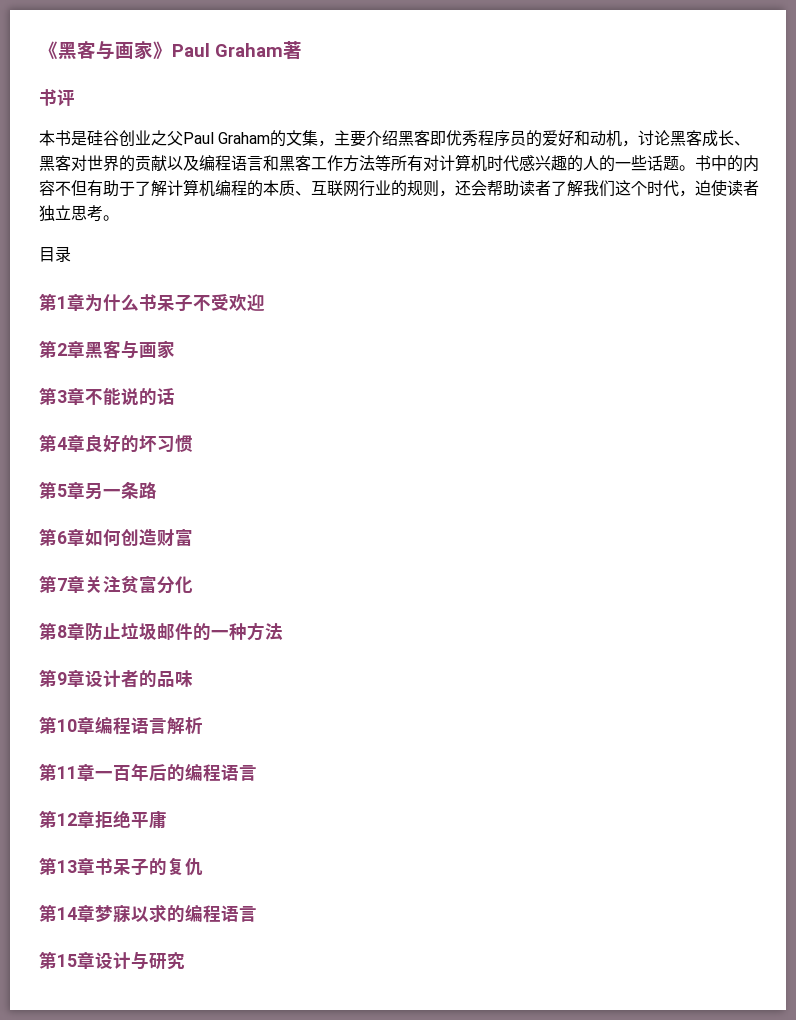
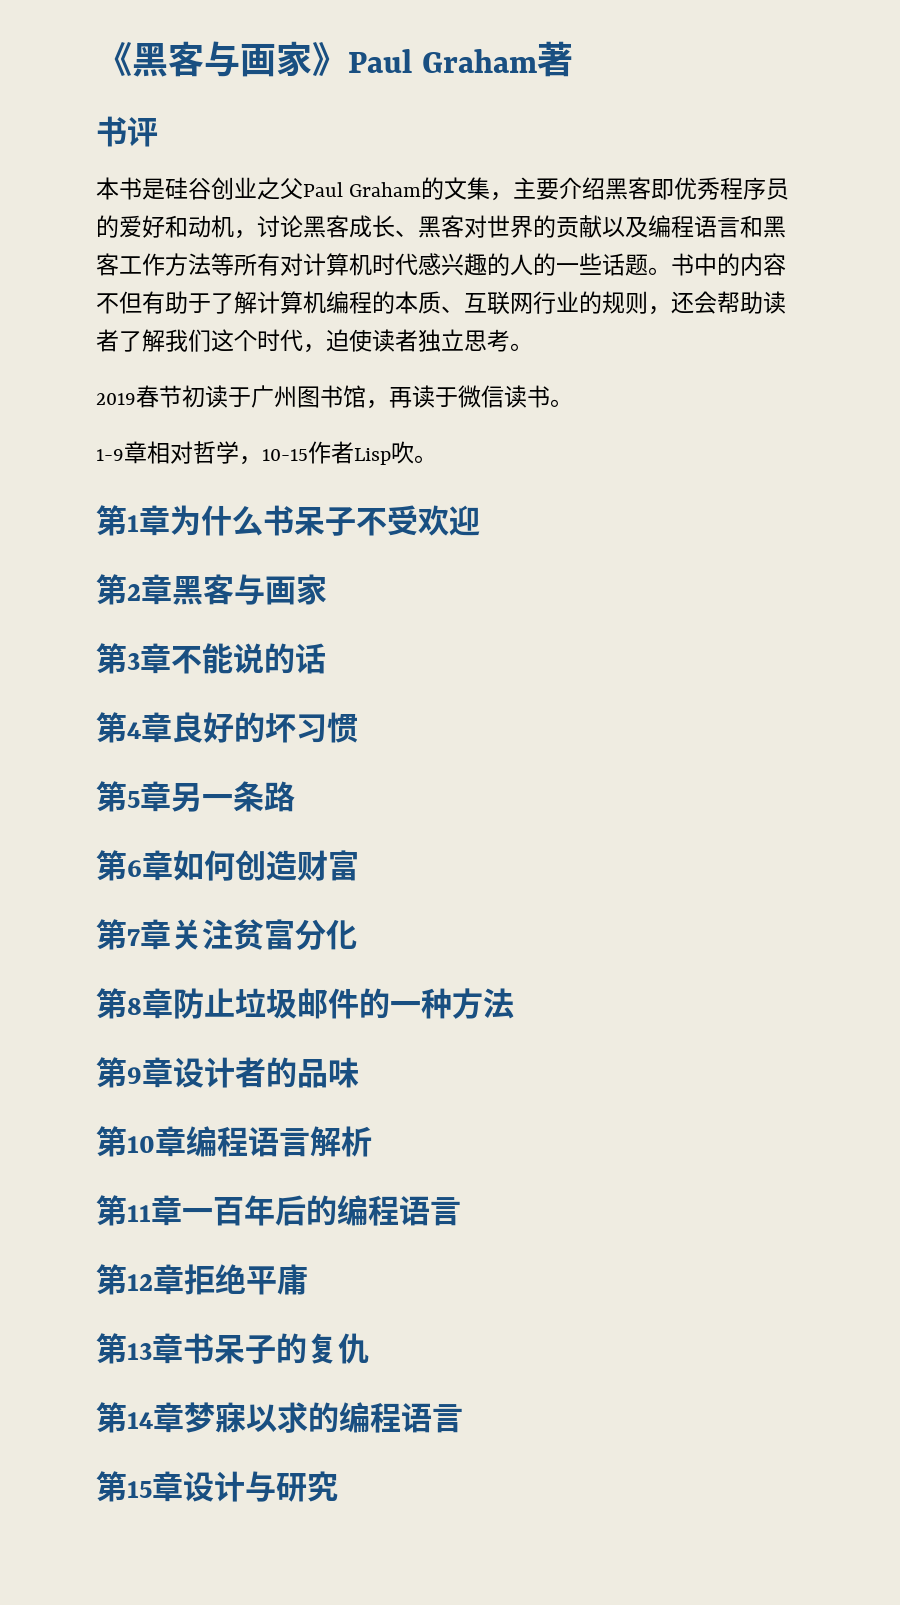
- 目录
+ 2019春节初读于广州图书馆，再读于微信读书。
+ 1-9章相对哲学，10-15作者Lisp吹。

